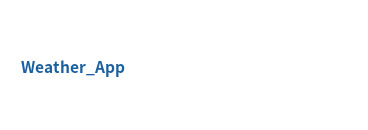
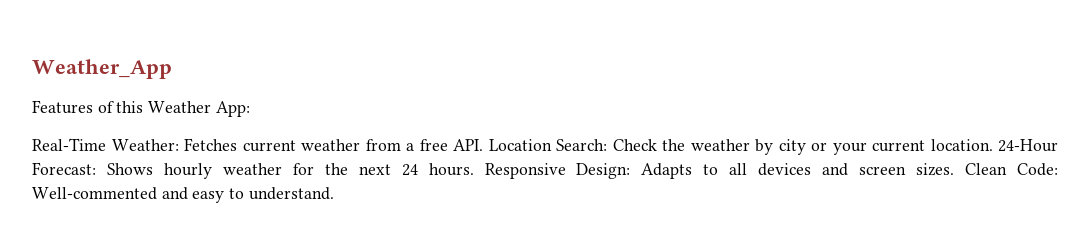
+ Features of this Weather App:
+ Real-Time Weather: Fetches current weather from a free API. Location Search: Check the weather by city or your current location. 24-Hour Forecast: Shows hourly weather for the next 24 hours. Responsive Design: Adapts to all devices and screen sizes. Clean Code: Well-commented and easy to understand.

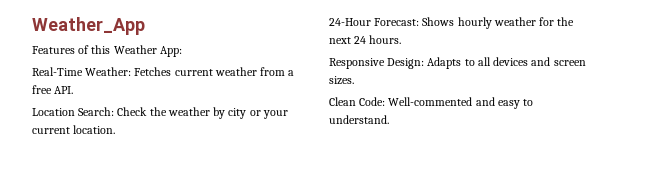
- Real-Time Weather: Fetches current weather from a free API. Location Search: Check the weather by city or your current location. 24-Hour Forecast: Shows hourly weather for the next 24 hours. Responsive Design: Adapts to all devices and screen sizes. Clean Code: Well-commented and easy to understand.
+ Real-Time Weather: Fetches current weather from a free API.
+ Location Search: Check the weather by city or your current location.
+ 24-Hour Forecast: Shows hourly weather for the next 24 hours.
+ Responsive Design: Adapts to all devices and screen sizes.
+ Clean Code: Well-commented and easy to understand.

